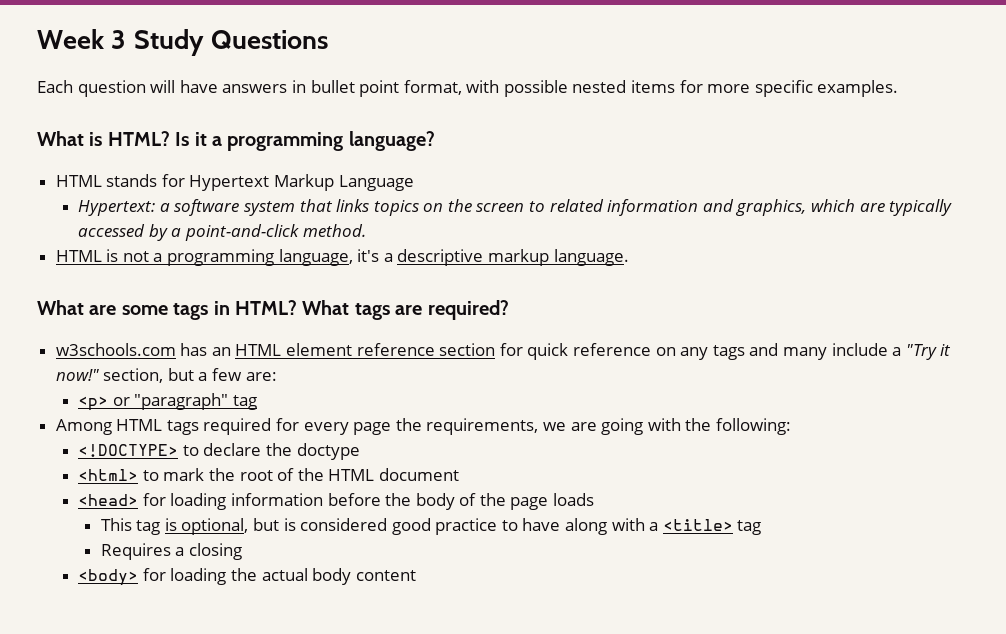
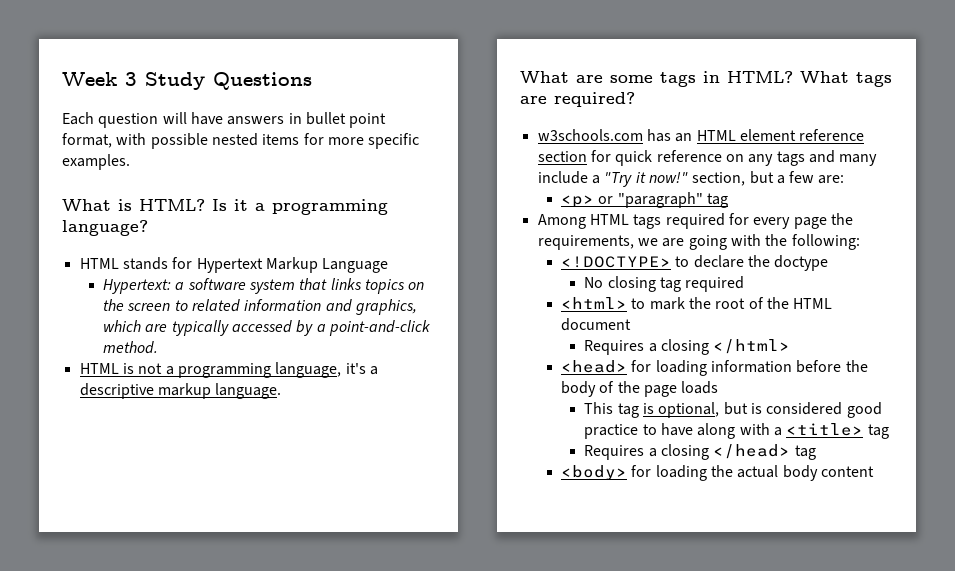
+ No closing tag required
+ Requires a closing </html>
- Requires a closing
+ Requires a closing </head> tag

